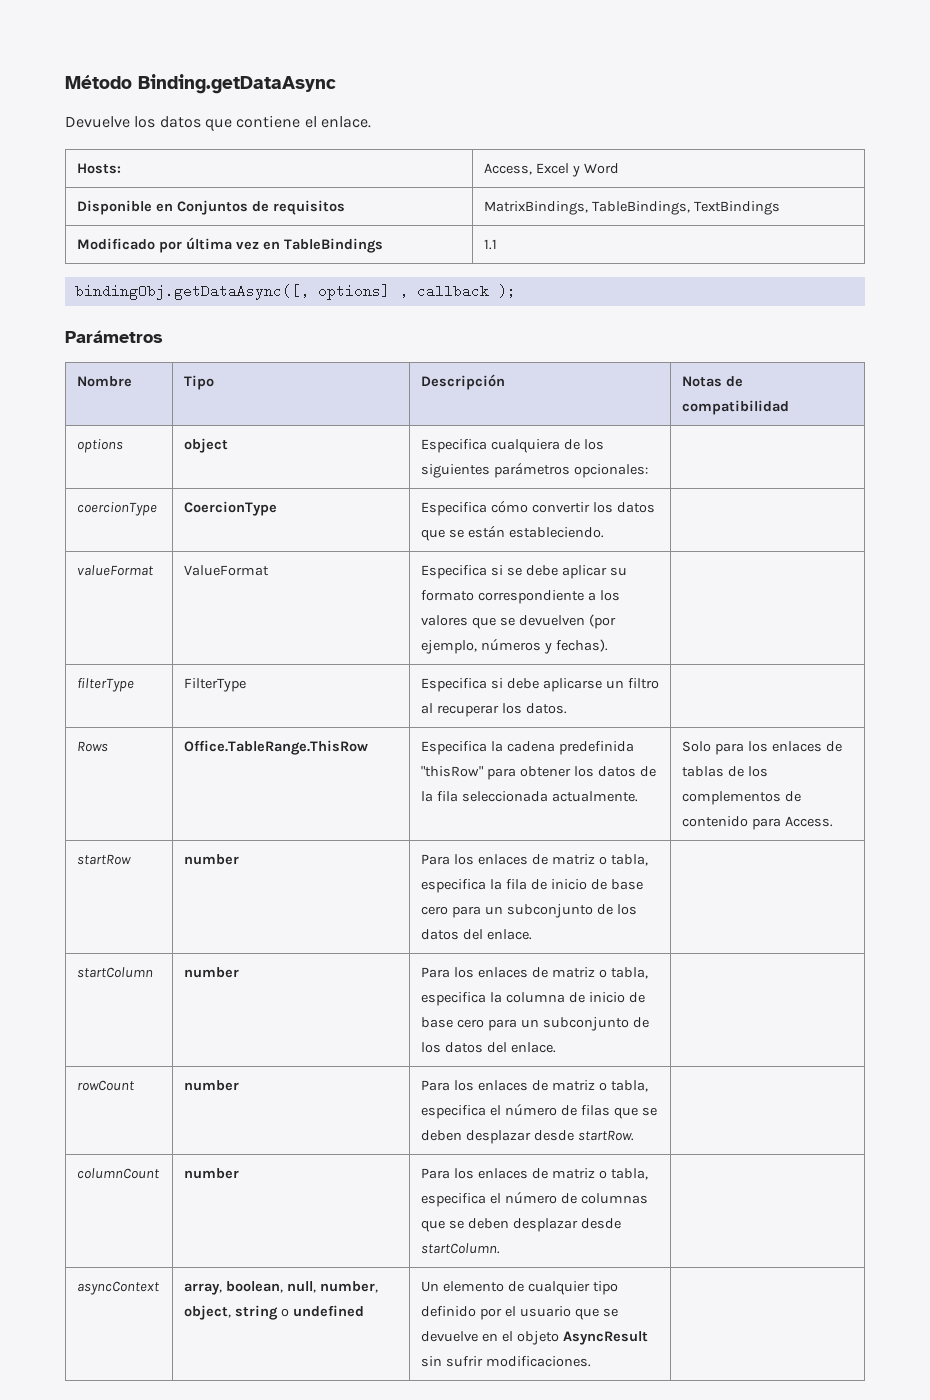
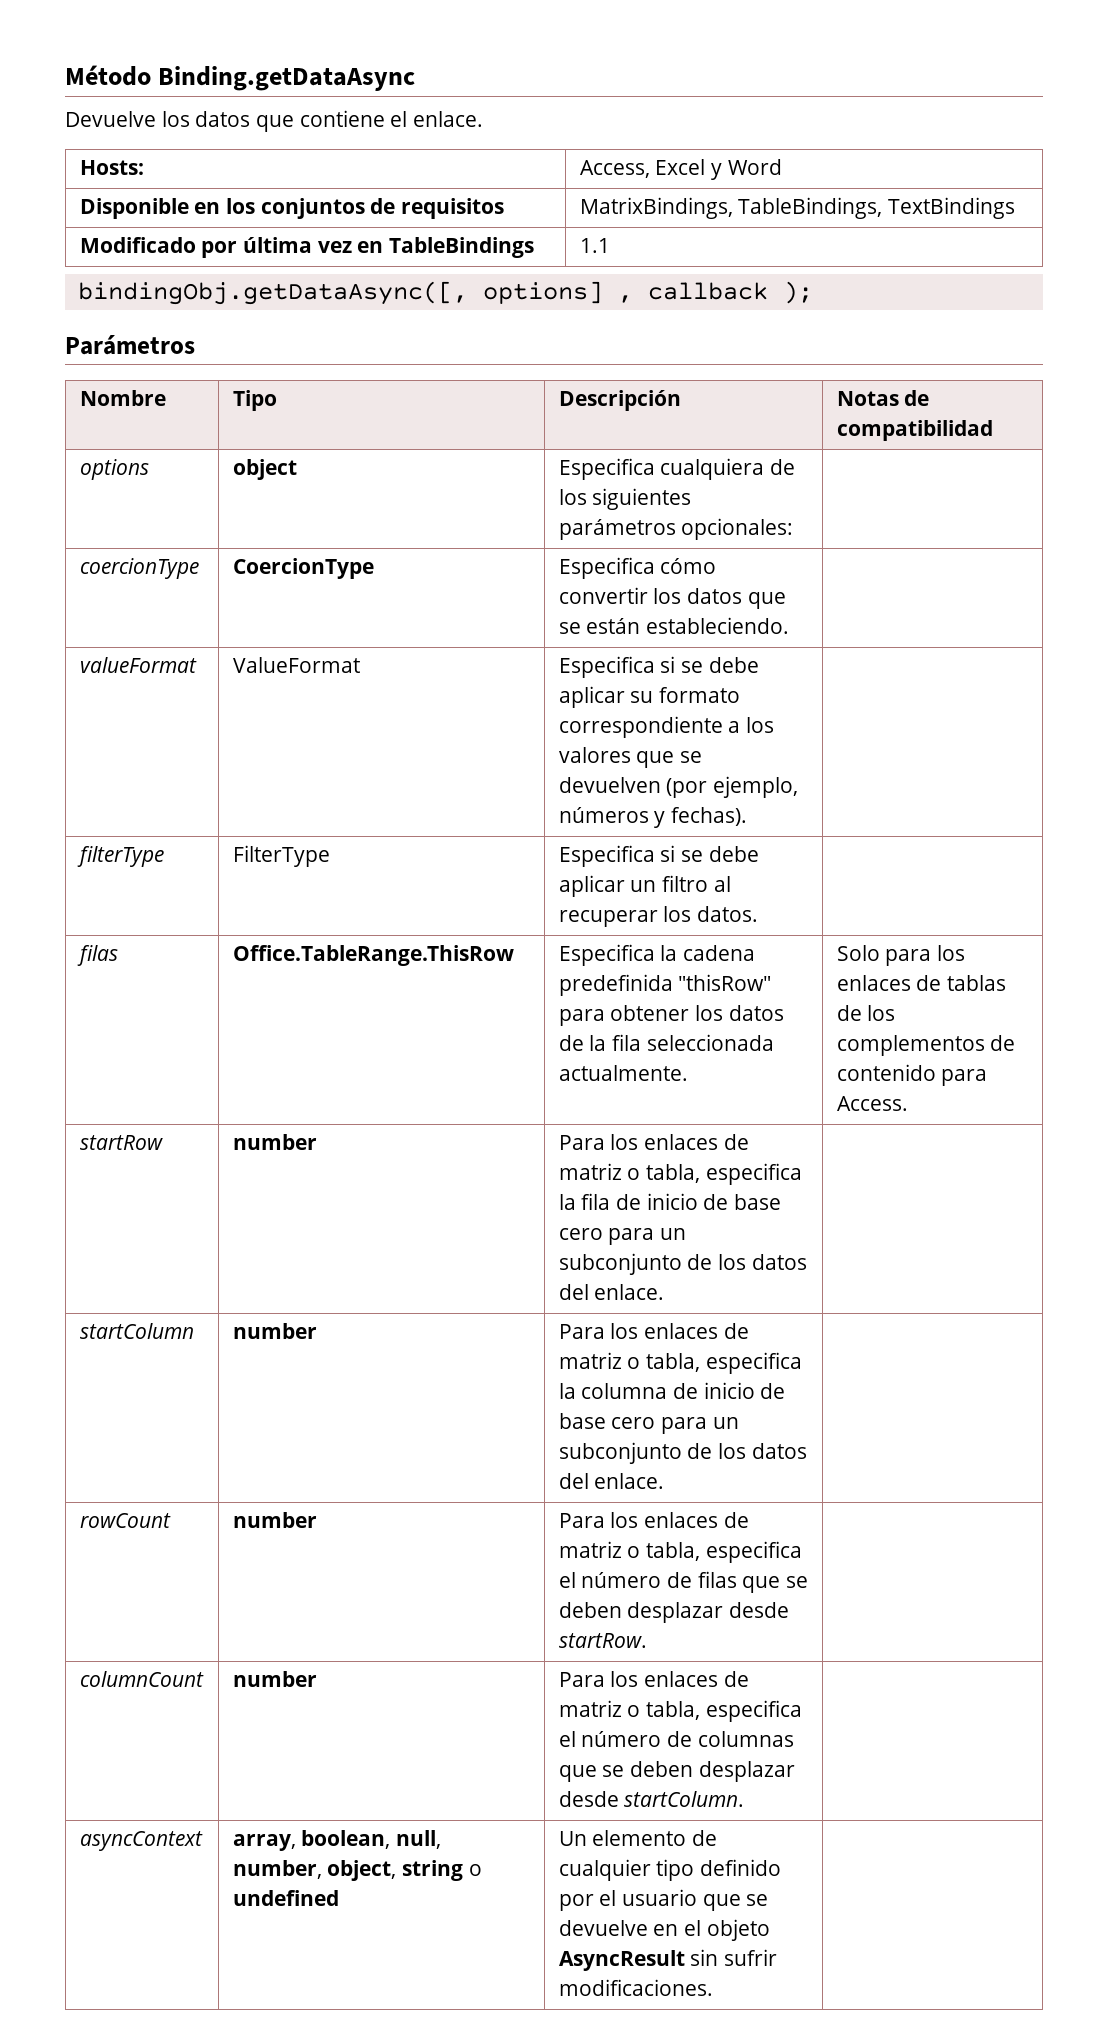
- Disponible en Conjuntos de requisitos | MatrixBindings, TableBindings, TextBindings
+ Disponible en los conjuntos de requisitos | MatrixBindings, TableBindings, TextBindings
- filterType | FilterType | Especifica si debe aplicarse un filtro al recuperar los datos. |
+ filterType | FilterType | Especifica si se debe aplicar un filtro al recuperar los datos. |
- Rows | Office.TableRange.ThisRow | Especifica la cadena predefinida "thisRow" para obtener los datos de la fila seleccionada actualmente. | Solo para los enlaces de tablas de los complementos de contenido para Access.
+ filas | Office.TableRange.ThisRow | Especifica la cadena predefinida "thisRow" para obtener los datos de la fila seleccionada actualmente. | Solo para los enlaces de tablas de los complementos de contenido para Access.

